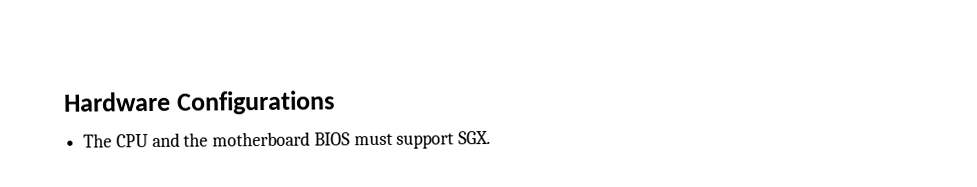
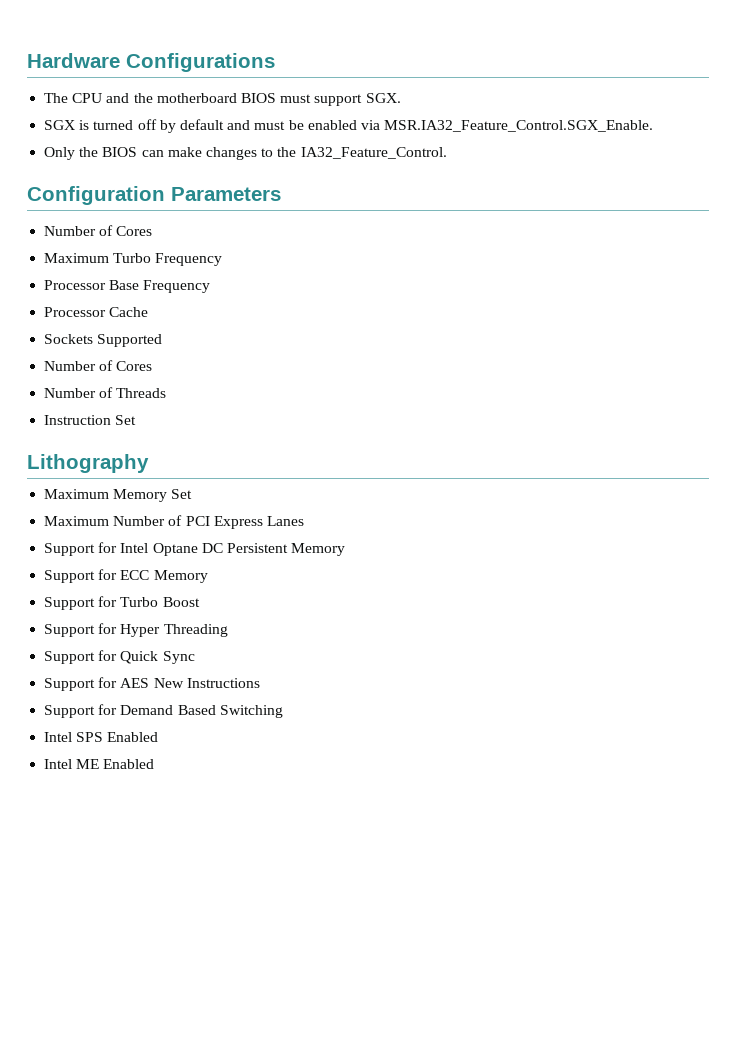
+ SGX is turned off by default and must be enabled via MSR.IA32_Feature_Control.SGX_Enable.
+ Only the BIOS can make changes to the IA32_Feature_Control.
+ Configuration Parameters
+ Number of Cores
+ Maximum Turbo Frequency
+ Processor Base Frequency
+ Processor Cache
+ Sockets Supported
+ Number of Cores
+ Number of Threads
+ Instruction Set
+ Lithography
+ Maximum Memory Set
+ Maximum Number of PCI Express Lanes
+ Support for Intel Optane DC Persistent Memory
+ Support for ECC Memory
+ Support for Turbo Boost
+ Support for Hyper Threading
+ Support for Quick Sync
+ Support for AES New Instructions
+ Support for Demand Based Switching
+ Intel SPS Enabled
+ Intel ME Enabled

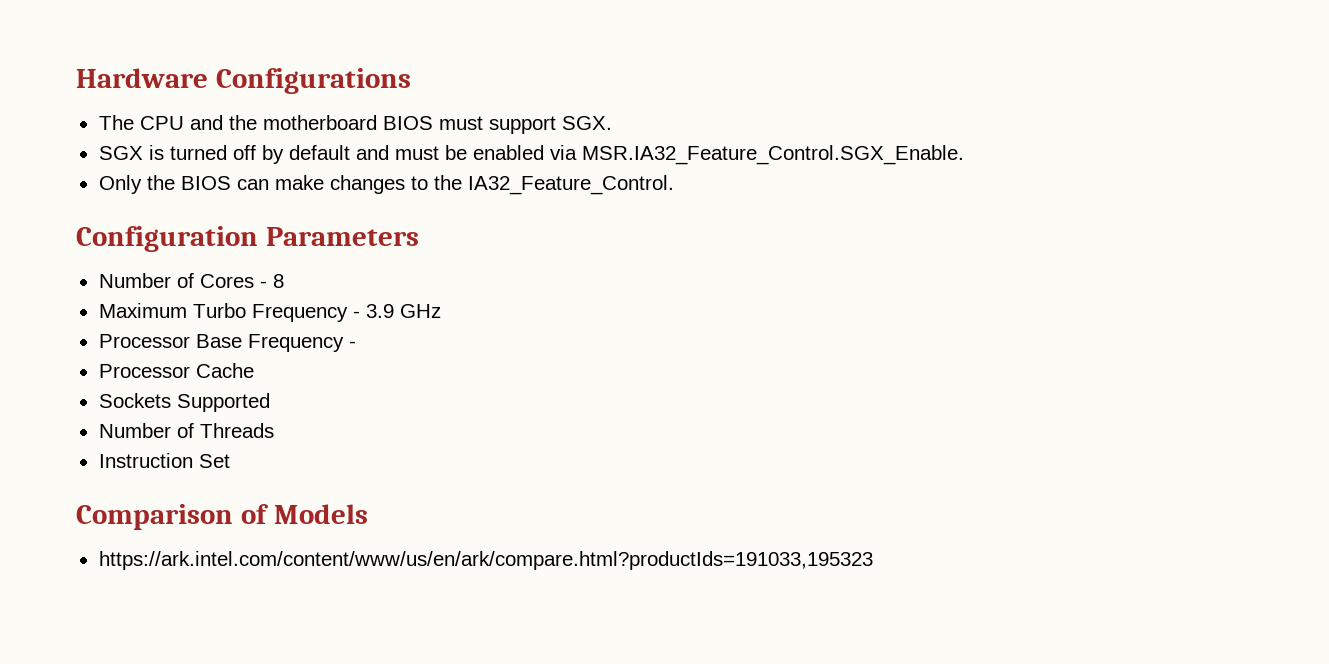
  Configuration Parameters
- Number of Cores
+ Number of Cores - 8
- Maximum Turbo Frequency
+ Maximum Turbo Frequency - 3.9 GHz
- Processor Base Frequency
+ Processor Base Frequency -
  Sockets Supported
- Number of Cores
- Lithography
- Maximum Memory Set
- Maximum Number of PCI Express Lanes
- Support for Intel Optane DC Persistent Memory
- Support for ECC Memory
- Support for Turbo Boost
- Support for Hyper Threading
- Support for Quick Sync
- Support for AES New Instructions
- Support for Demand Based Switching
- Intel SPS Enabled
- Intel ME Enabled
+ Comparison of Models
+ https://ark.intel.com/content/www/us/en/ark/compare.html?productIds=191033,195323

